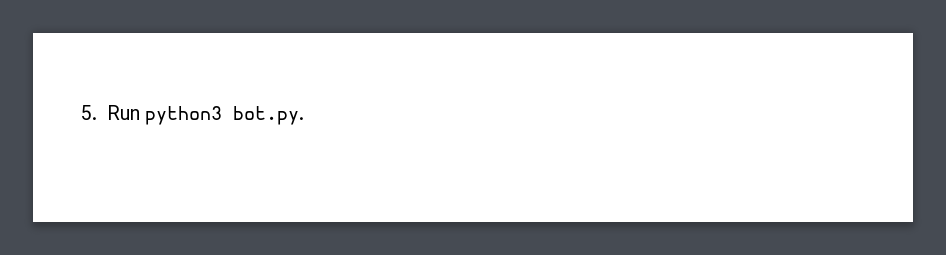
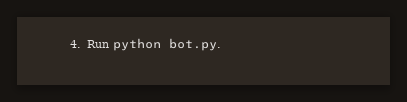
- 5. Run python3 bot.py.
+ 4. Run python bot.py.

